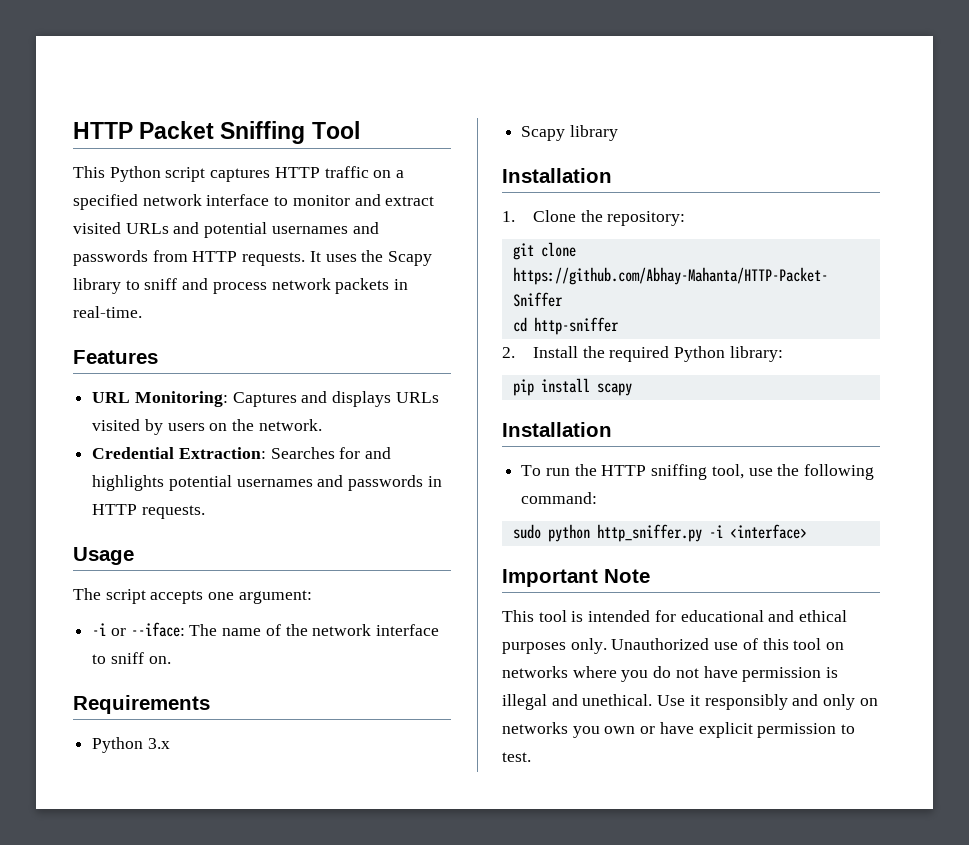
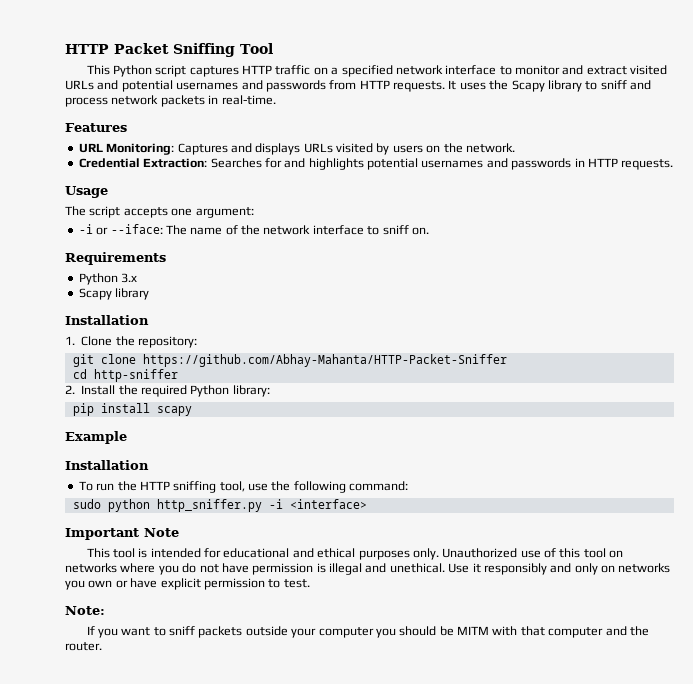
+ Example
+ Note:
+ If you want to sniff packets outside your computer you should be MITM with that computer and the router.

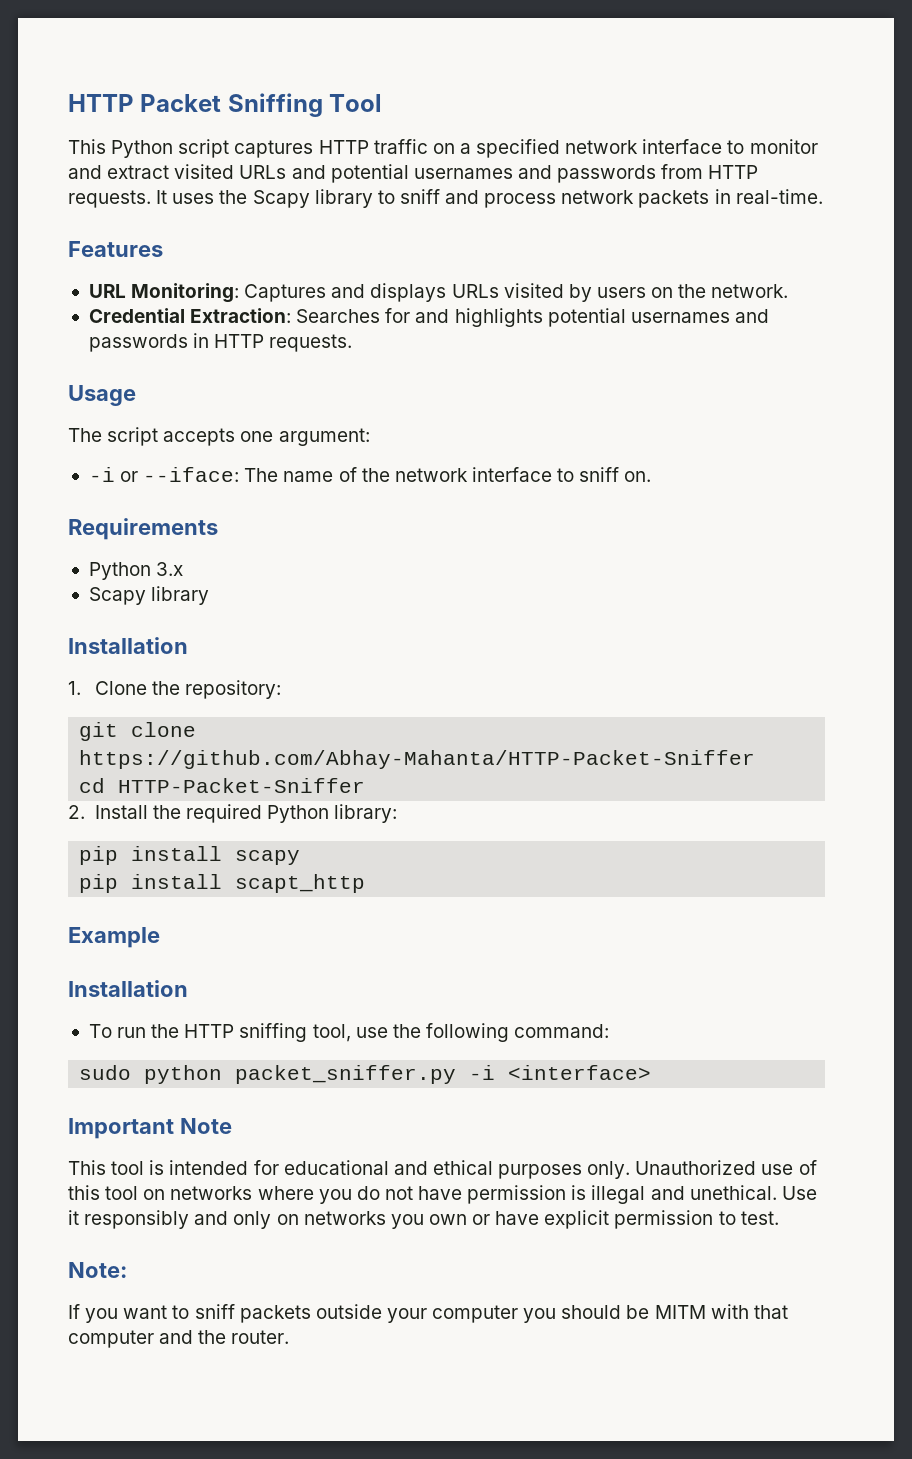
- cd http-sniffer
+ cd HTTP-Packet-Sniffer
+ pip install scapt_http
- sudo python http_sniffer.py -i <interface>
+ sudo python packet_sniffer.py -i <interface>

